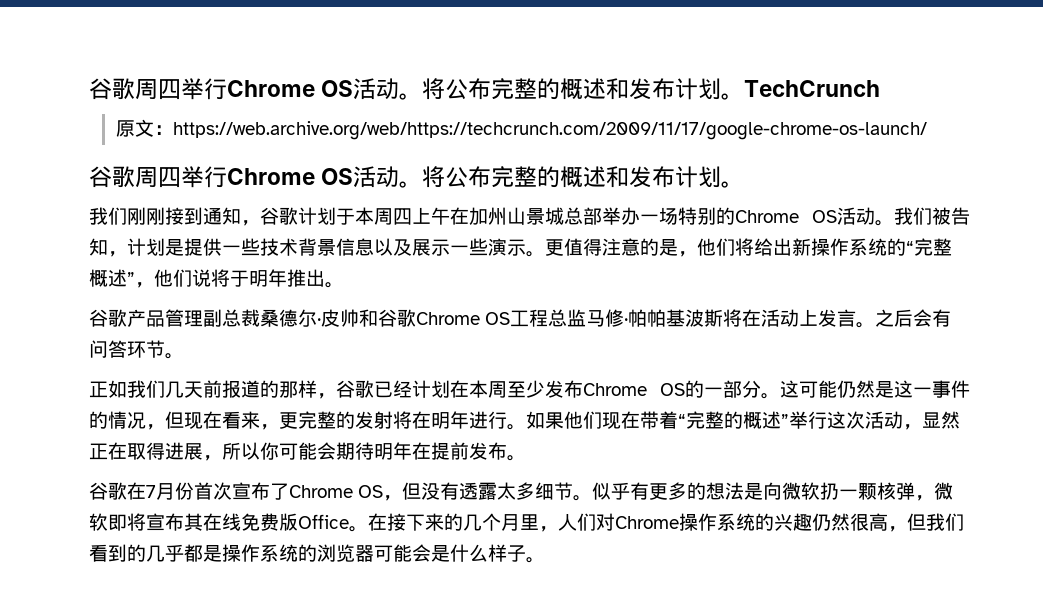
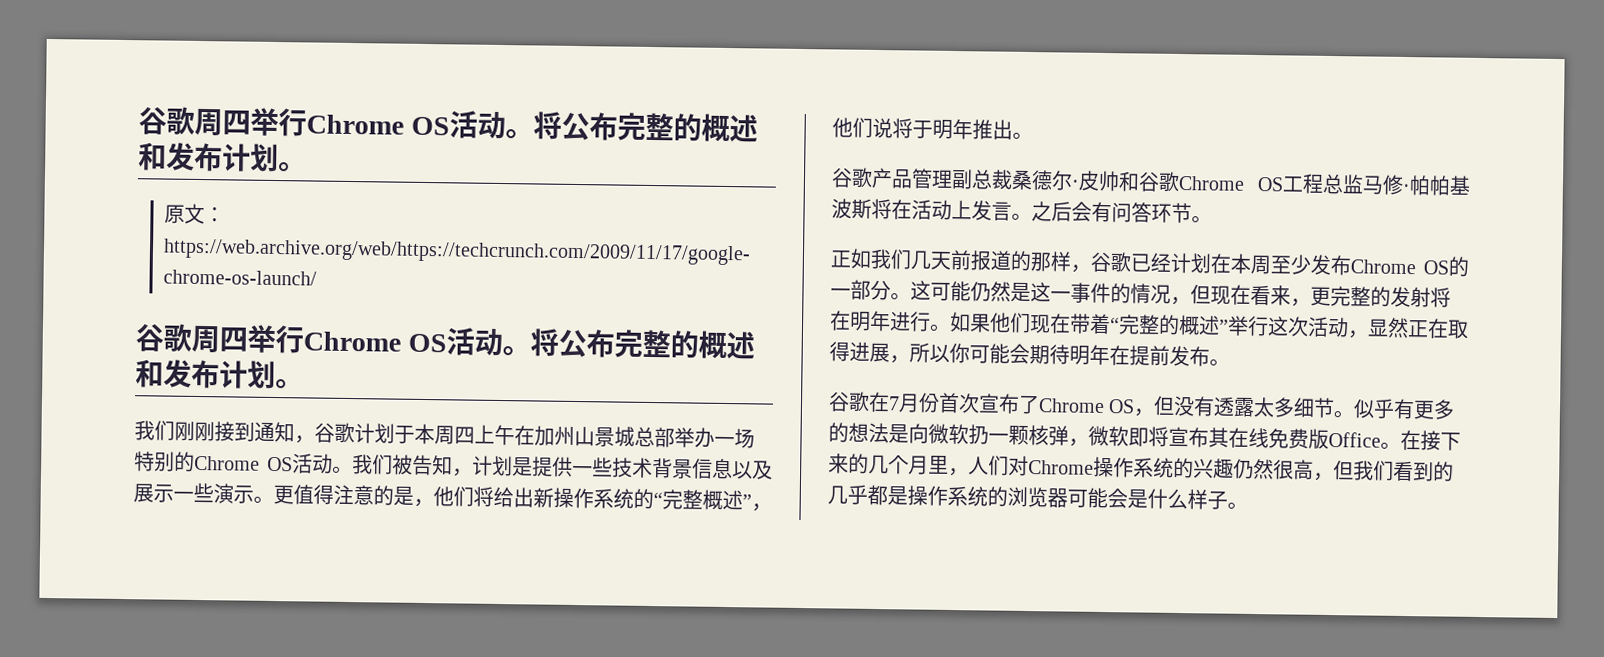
- TechCrunch

